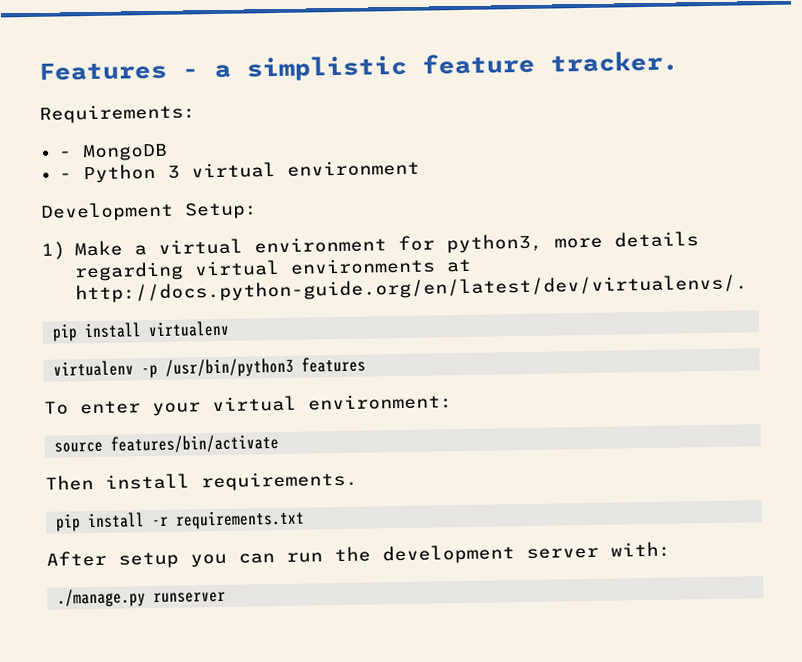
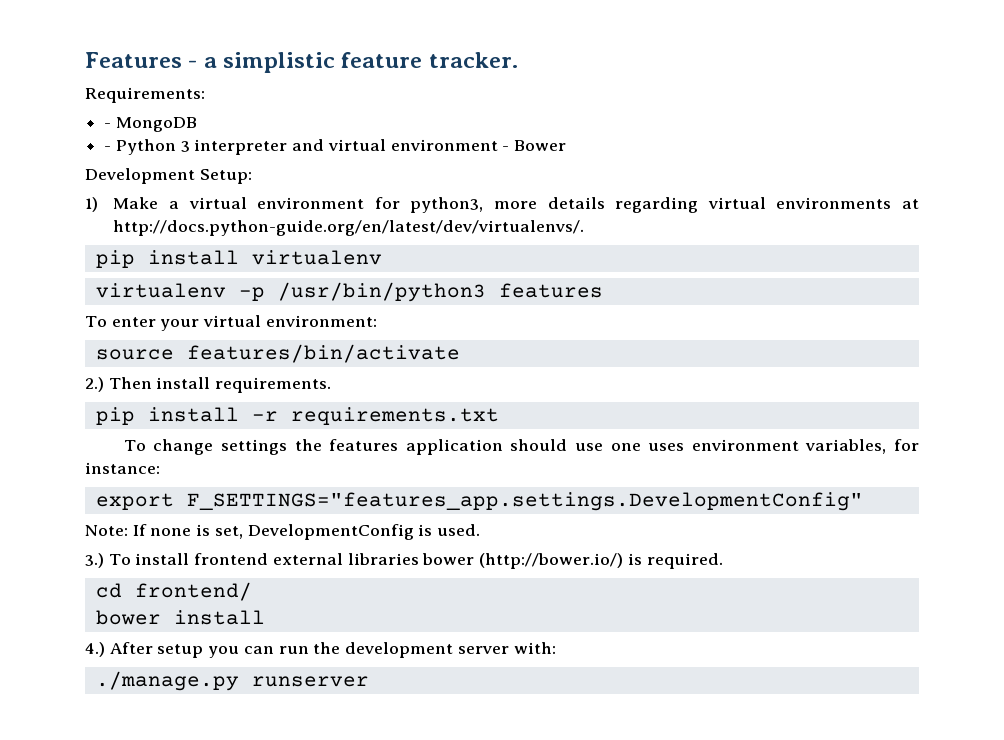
- - Python 3 virtual environment
+ - Python 3 interpreter and virtual environment - Bower
- Then install requirements.
+ 2.) Then install requirements.
- After setup you can run the development server with:
+ To change settings the features application should use one uses environment variables, for instance:
+ export F_SETTINGS="features_app.settings.DevelopmentConfig"
+ Note: If none is set, DevelopmentConfig is used.
+ 3.) To install frontend external libraries bower (http://bower.io/) is required.
+ cd frontend/
+ bower install
+ 4.) After setup you can run the development server with:

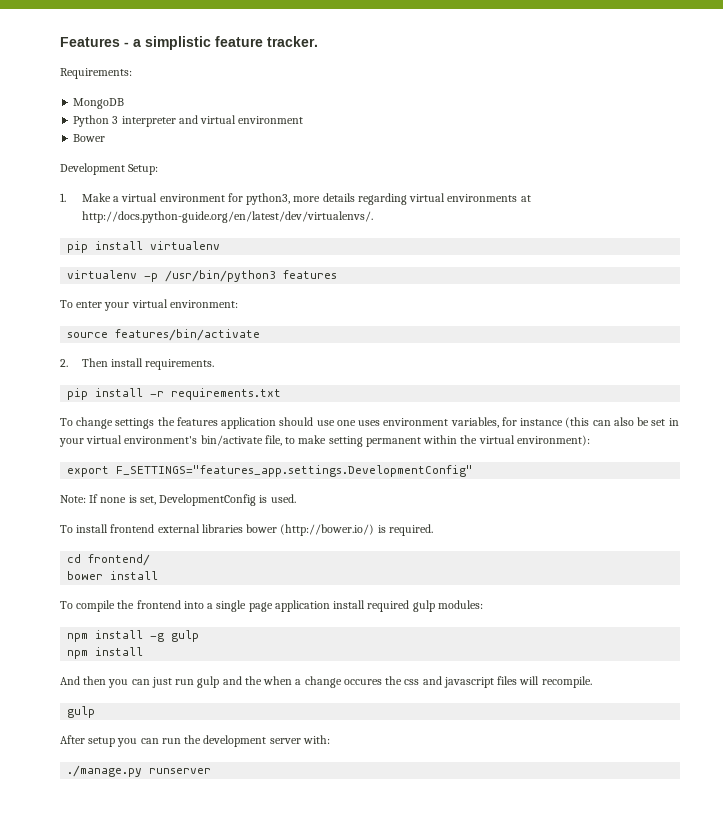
- - MongoDB
+ MongoDB
- - Python 3 interpreter and virtual environment - Bower
+ Python 3 interpreter and virtual environment
+ Bower
- 1) Make a virtual environment for python3, more details regarding virtual environments at http://docs.python-guide.org/en/latest/dev/virtualenvs/.
+ 1. Make a virtual environment for python3, more details regarding virtual environments at http://docs.python-guide.org/en/latest/dev/virtualenvs/.
- 2.) Then install requirements.
+ 2. Then install requirements.
- To change settings the features application should use one uses environment variables, for instance:
+ To change settings the features application should use one uses environment variables, for instance (this can also be set in your virtual environment's bin/activate file, to make setting permanent within the virtual environment):
- 3.) To install frontend external libraries bower (http://bower.io/) is required.
+ To install frontend external libraries bower (http://bower.io/) is required.
- 4.) After setup you can run the development server with:
+ To compile the frontend into a single page application install required gulp modules:
+ npm install -g gulp
+ npm install
+ And then you can just run gulp and the when a change occures the css and javascript files will recompile.
+ gulp
+ After setup you can run the development server with:

